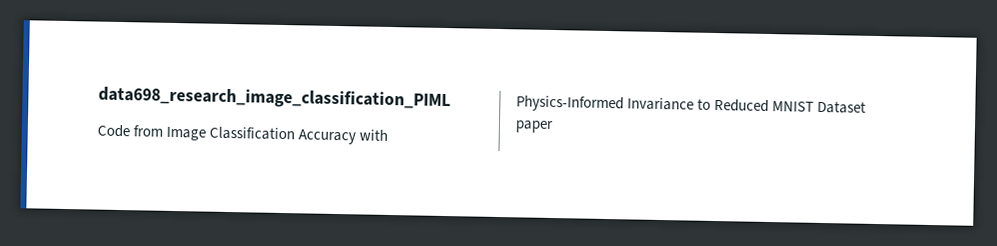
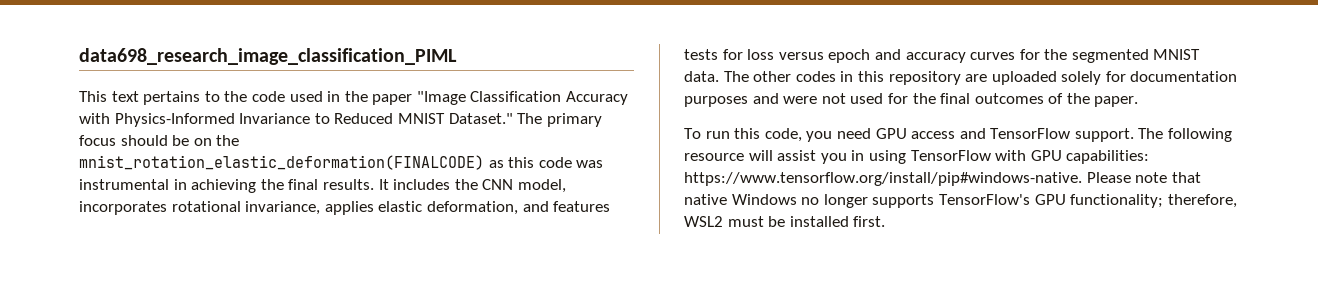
- Code from Image Classification Accuracy with Physics-Informed Invariance to Reduced MNIST Dataset paper
+ This text pertains to the code used in the paper "Image Classification Accuracy with Physics-Informed Invariance to Reduced MNIST Dataset." The primary focus should be on the mnist_rotation_elastic_deformation(FINALCODE) as this code was instrumental in achieving the final results. It includes the CNN model, incorporates rotational invariance, applies elastic deformation, and features tests for loss versus epoch and accuracy curves for the segmented MNIST data. The other codes in this repository are uploaded solely for documentation purposes and were not used for the final outcomes of the paper.
+ To run this code, you need GPU access and TensorFlow support. The following resource will assist you in using TensorFlow with GPU capabilities: https://www.tensorflow.org/install/pip#windows-native. Please note that native Windows no longer supports TensorFlow's GPU functionality; therefore, WSL2 must be installed first.

